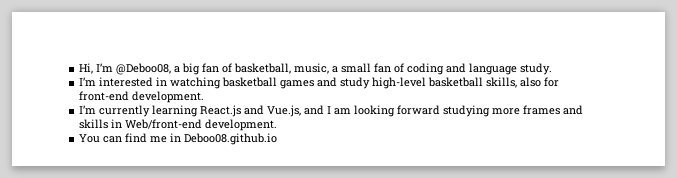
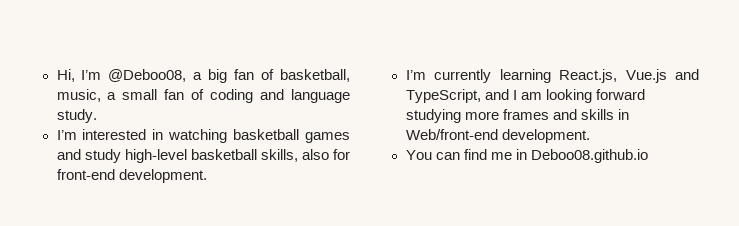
- I’m currently learning React.js and Vue.js, and I am looking forward studying more frames and skills in Web/front-end development.
+ I’m currently learning React.js, Vue.js and TypeScript, and I am looking forward studying more frames and skills in Web/front-end development.

